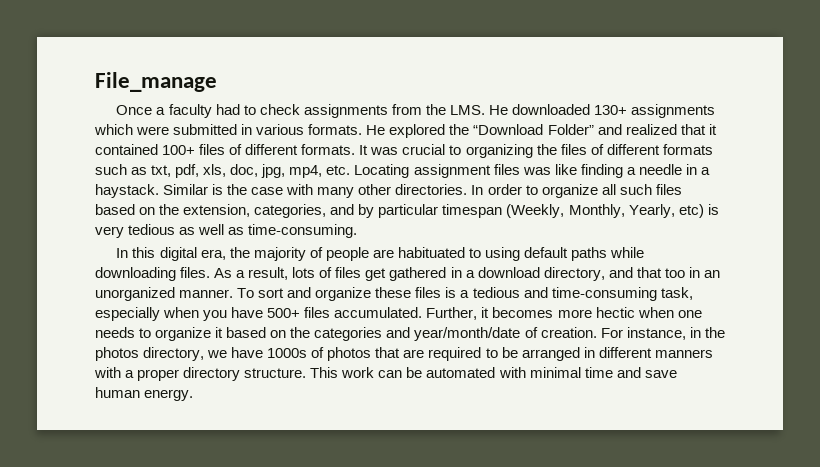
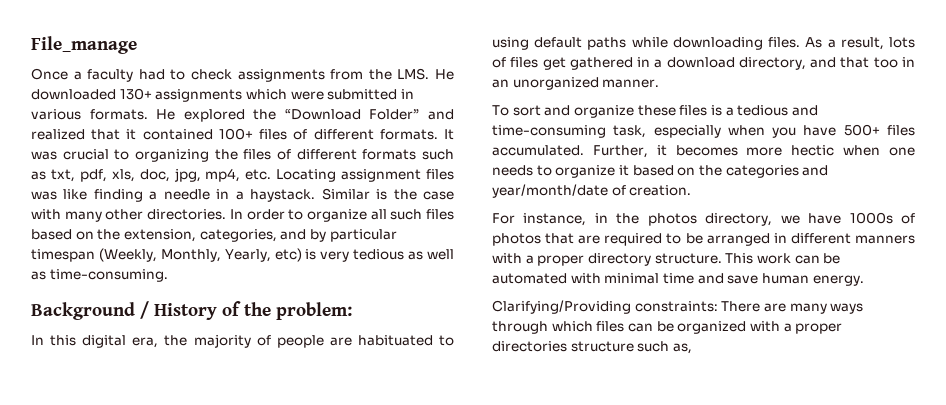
+ Background / History of the problem:
- As a result, lots of files get gathered in a download directory, and that too in an unorganized manner. To sort and organize these files is a tedious and time-consuming task, especially when you have 500+ files accumulated.
+ As a result, lots of files get gathered in a download directory, and that too in an unorganized manner.
+ To sort and organize these files is a tedious and time-consuming task, especially when you have 500+ files accumulated.
- Further, it becomes more hectic when one needs to organize it based on the categories and year/month/date of creation. For instance, in the photos directory, we have 1000s of photos that are required to be arranged in different manners with a proper directory structure.
+ Further, it becomes more hectic when one needs to organize it based on the categories and year/month/date of creation.
+ For instance, in the photos directory, we have 1000s of photos that are required to be arranged in different manners with a proper directory structure.
+ Clarifying/Providing constraints: There are many ways through which files can be organized with a proper directories structure such as,

